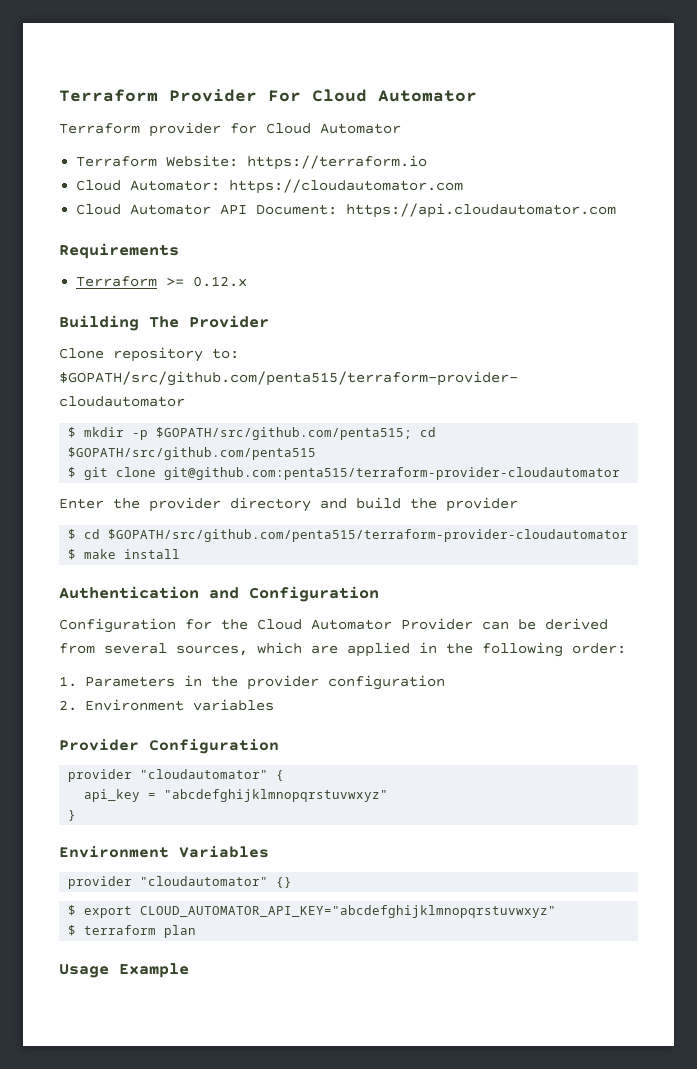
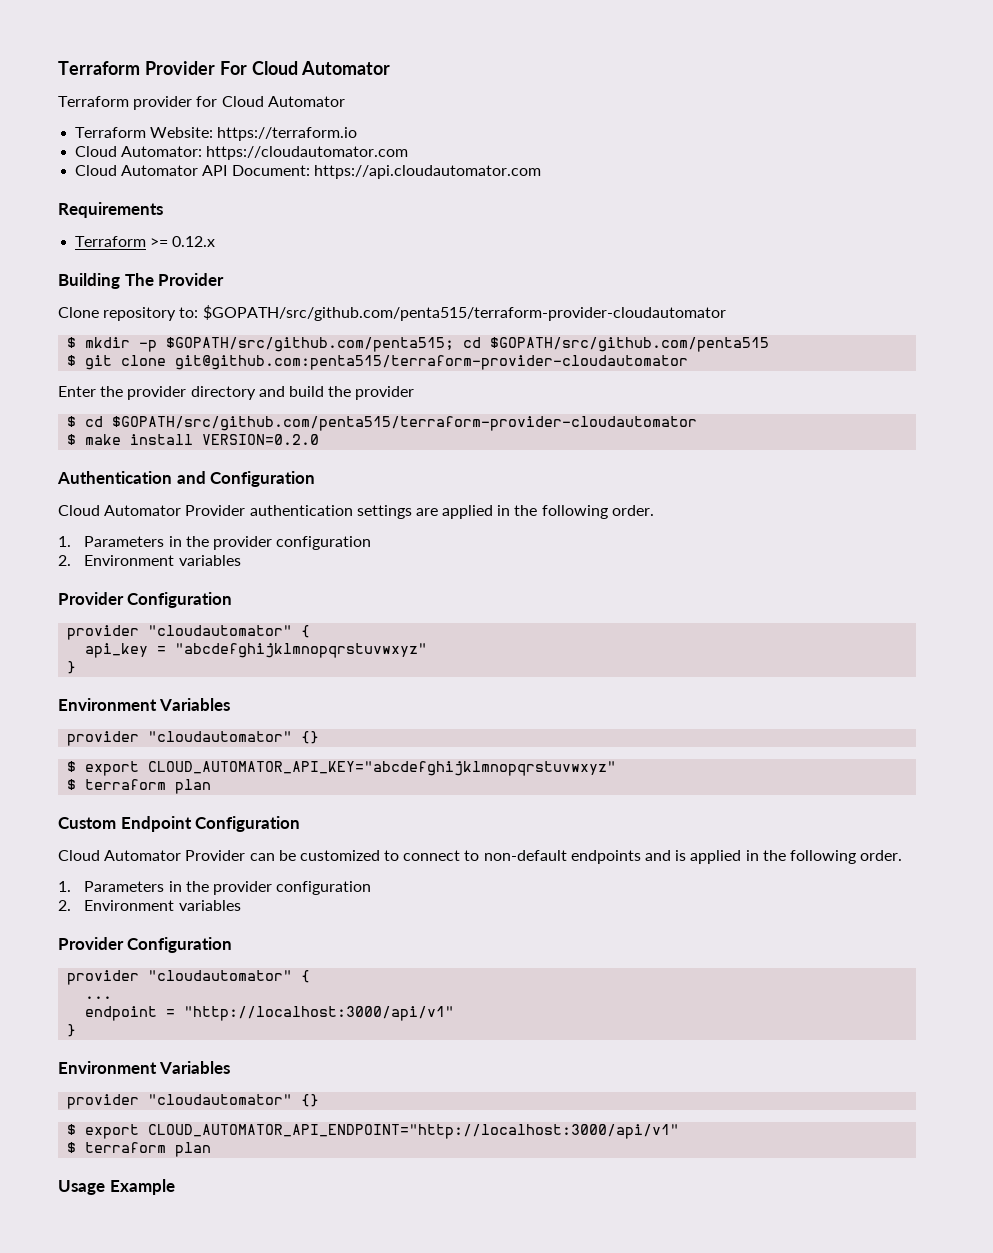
- $ make install
+ $ make install VERSION=0.2.0
- Configuration for the Cloud Automator Provider can be derived from several sources, which are applied in the following order:
+ Cloud Automator Provider authentication settings are applied in the following order.
+ Custom Endpoint Configuration
+ Cloud Automator Provider can be customized to connect to non-default endpoints and is applied in the following order.
+ 1. Parameters in the provider configuration
+ 2. Environment variables
+ Provider Configuration
+ provider "cloudautomator" {
+ ...
+ endpoint = "http://localhost:3000/api/v1"
+ }
+ Environment Variables
+ provider "cloudautomator" {}
+ $ export CLOUD_AUTOMATOR_API_ENDPOINT="http://localhost:3000/api/v1"
+ $ terraform plan

